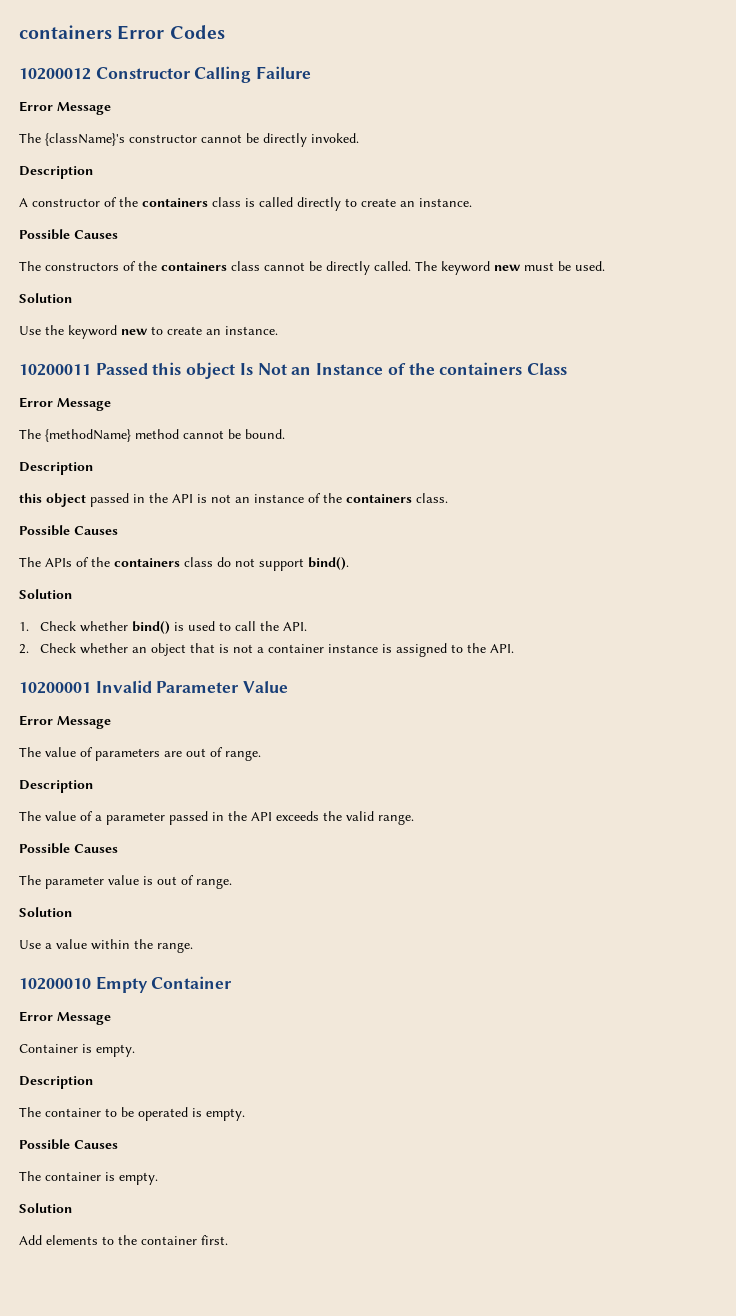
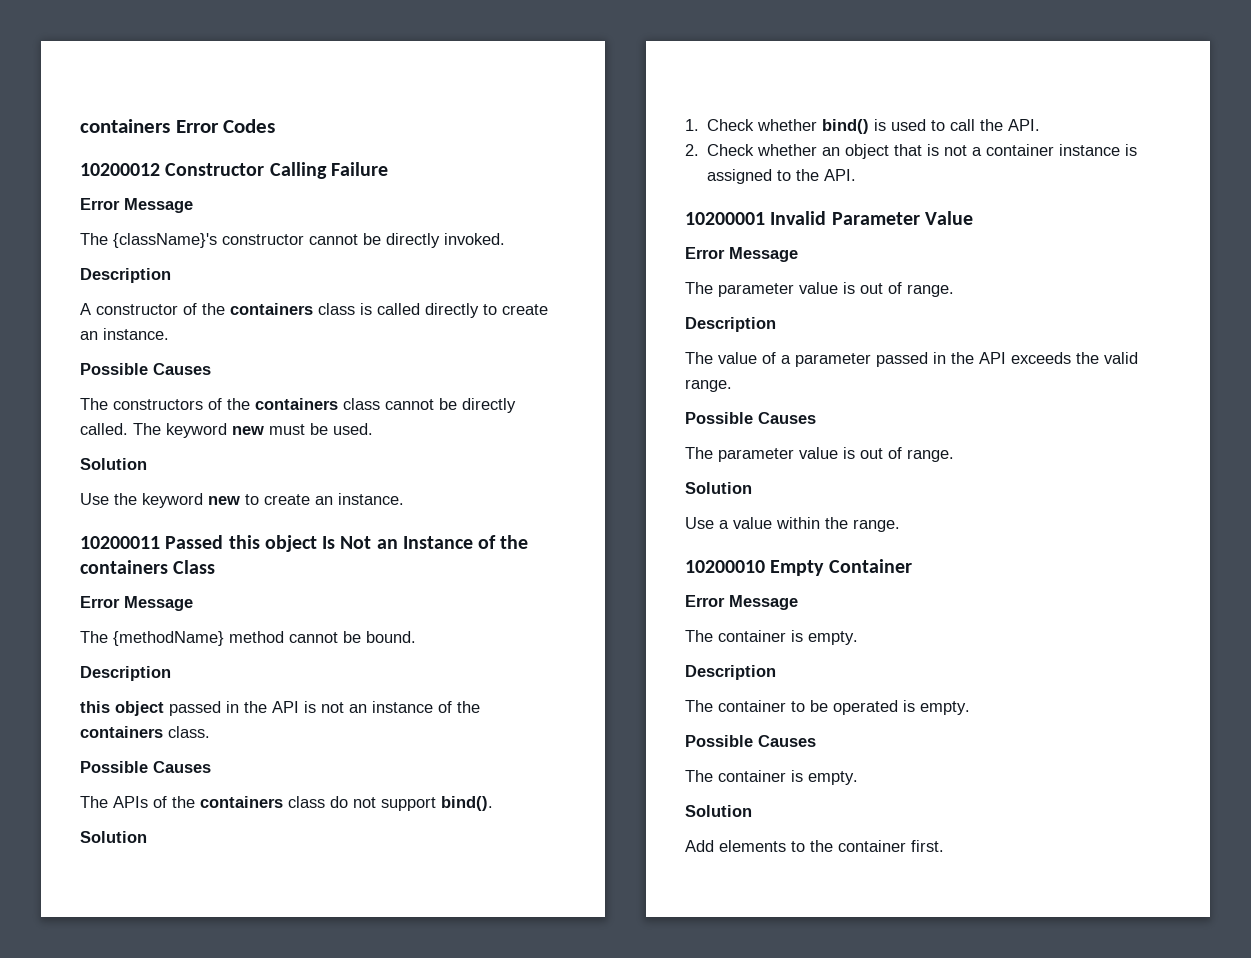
  10200001 Invalid Parameter Value
  Error Message
- The value of parameters are out of range.
+ The parameter value is out of range.
  10200010 Empty Container
  Error Message
- Container is empty.
+ The container is empty.

